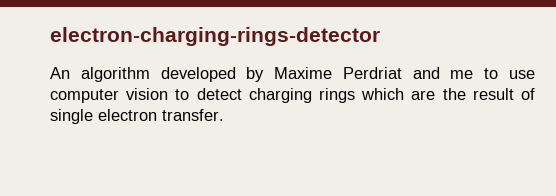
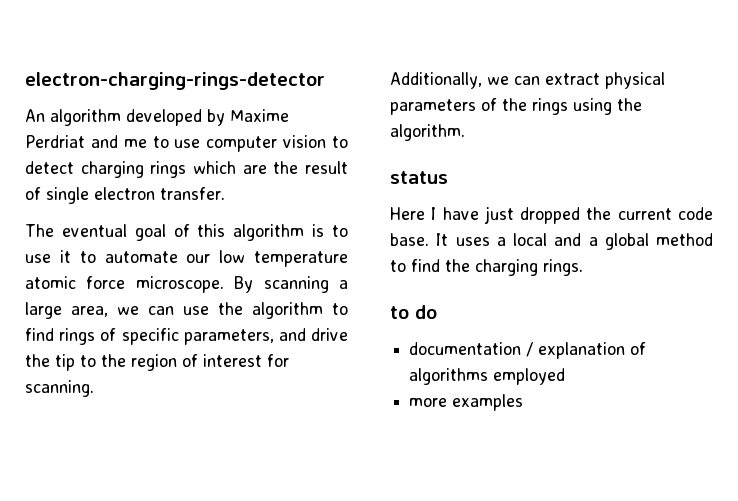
+ The eventual goal of this algorithm is to use it to automate our low temperature atomic force microscope. By scanning a large area, we can use the algorithm to find rings of specific parameters, and drive the tip to the region of interest for scanning.
+ Additionally, we can extract physical parameters of the rings using the algorithm.
+ status
+ Here I have just dropped the current code base. It uses a local and a global method to find the charging rings.
+ to do
+ documentation / explanation of algorithms employed
+ more examples

